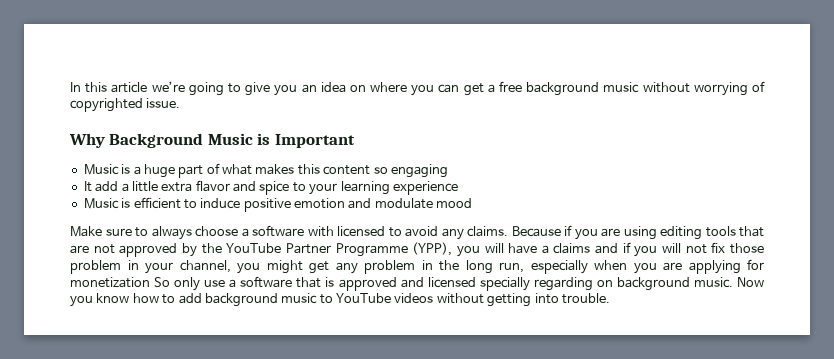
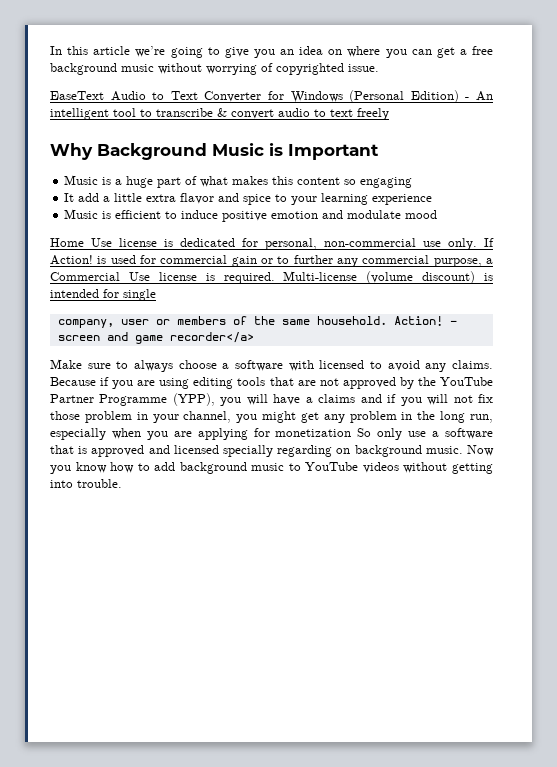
+ EaseText Audio to Text Converter for Windows (Personal Edition) - An intelligent tool to transcribe & convert audio to text freely
+ Home Use license is dedicated for personal, non-commercial use only. If Action! is used for commercial gain or to further any commercial purpose, a Commercial Use license is required. Multi-license (volume discount) is intended for single
+ company, user or members of the same household. Action! - screen and game recorder</a>

